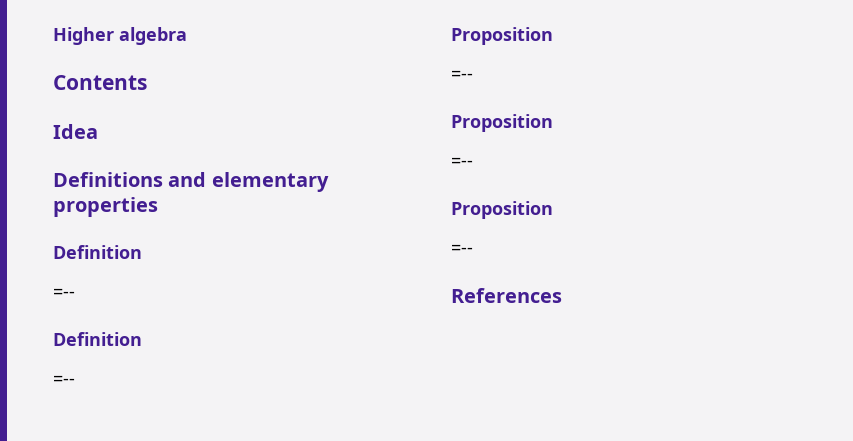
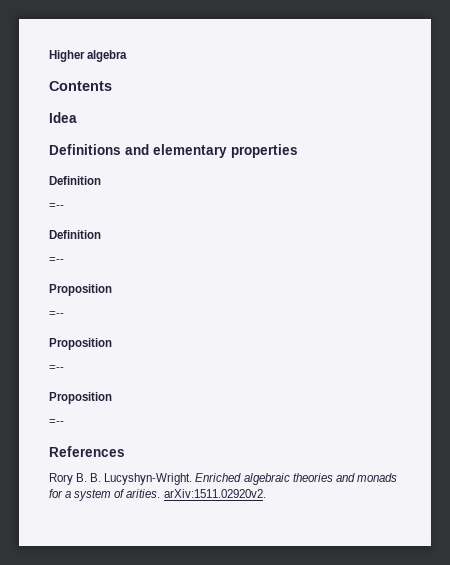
+ Rory B. B. Lucyshyn-Wright. Enriched algebraic theories and monads for a system of arities. arXiv:1511.02920v2.

